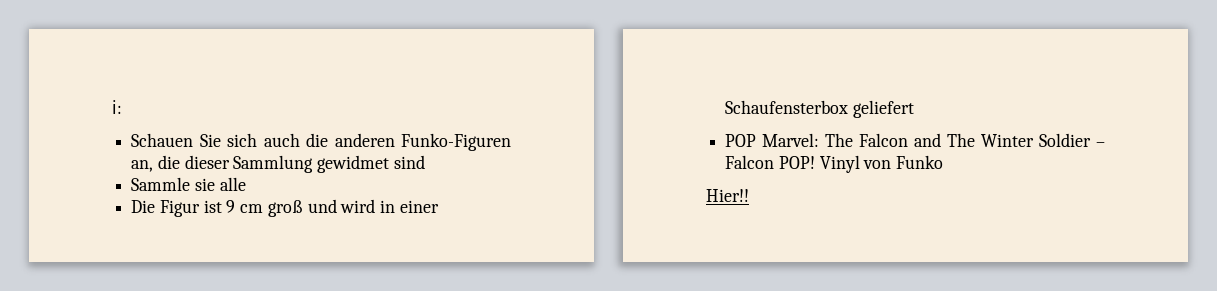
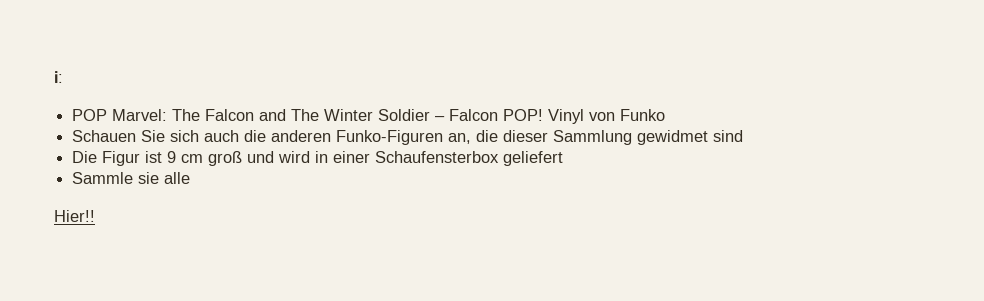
- Schauen Sie sich auch die anderen Funko-Figuren an, die dieser Sammlung gewidmet sind
- Sammle sie alle
- Die Figur ist 9 cm groß und wird in einer Schaufensterbox geliefert
+ Schauen Sie sich auch die anderen Funko-Figuren an, die dieser Sammlung gewidmet sind
+ Die Figur ist 9 cm groß und wird in einer Schaufensterbox geliefert
+ Sammle sie alle

